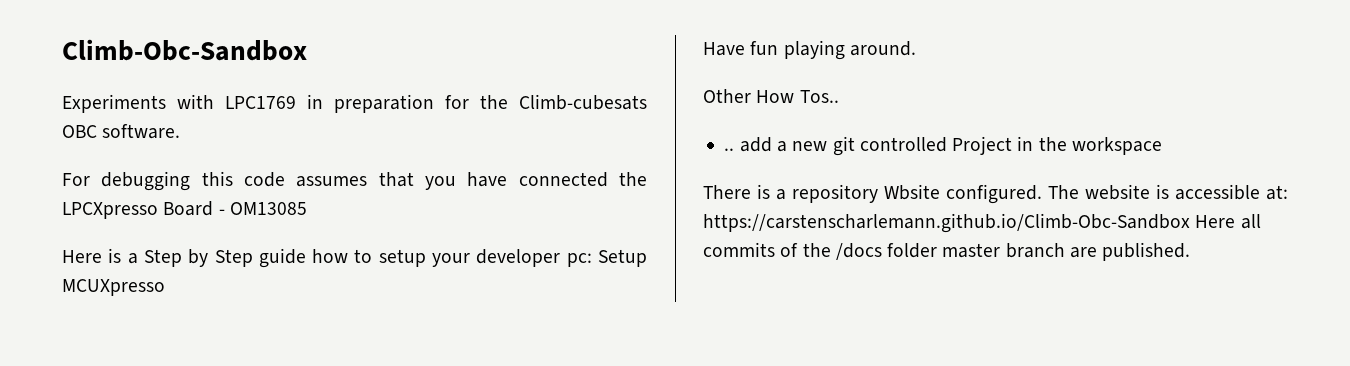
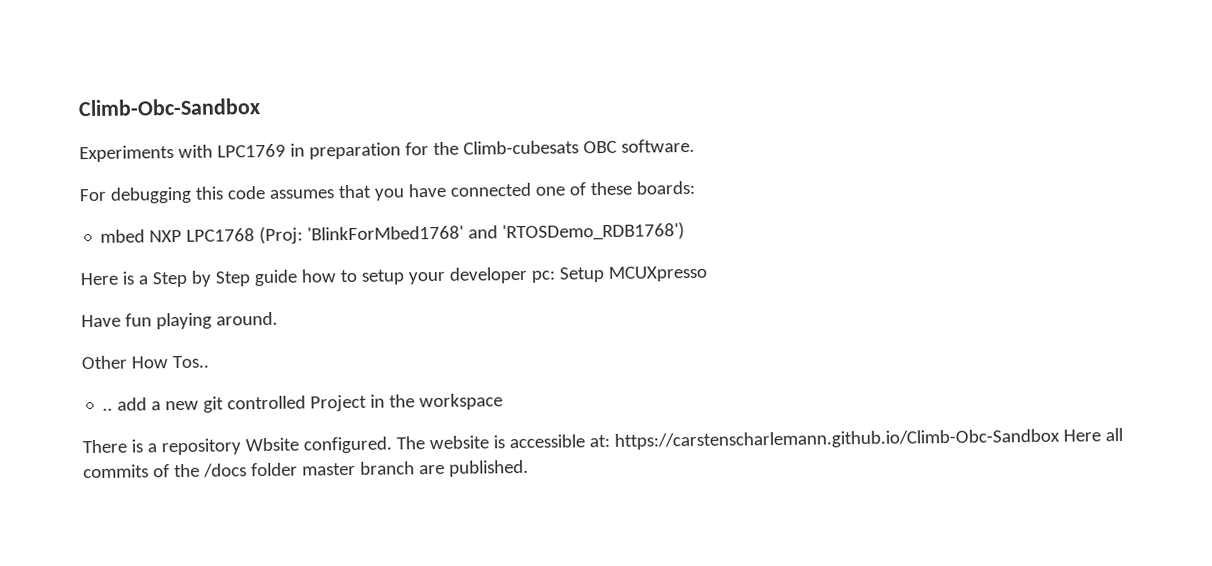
- For debugging this code assumes that you have connected the LPCXpresso Board - OM13085
+ For debugging this code assumes that you have connected one of these boards:
+ mbed NXP LPC1768 (Proj: 'BlinkForMbed1768' and 'RTOSDemo_RDB1768')

